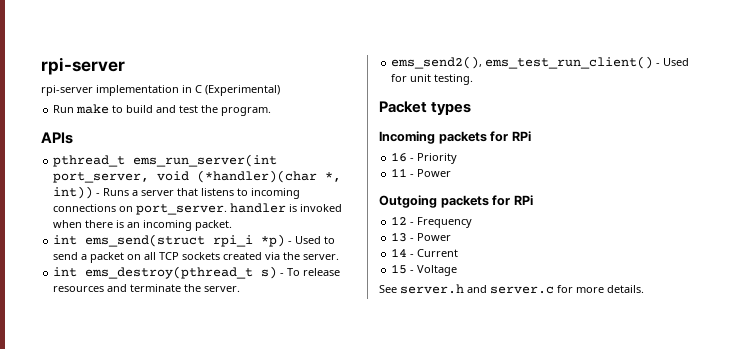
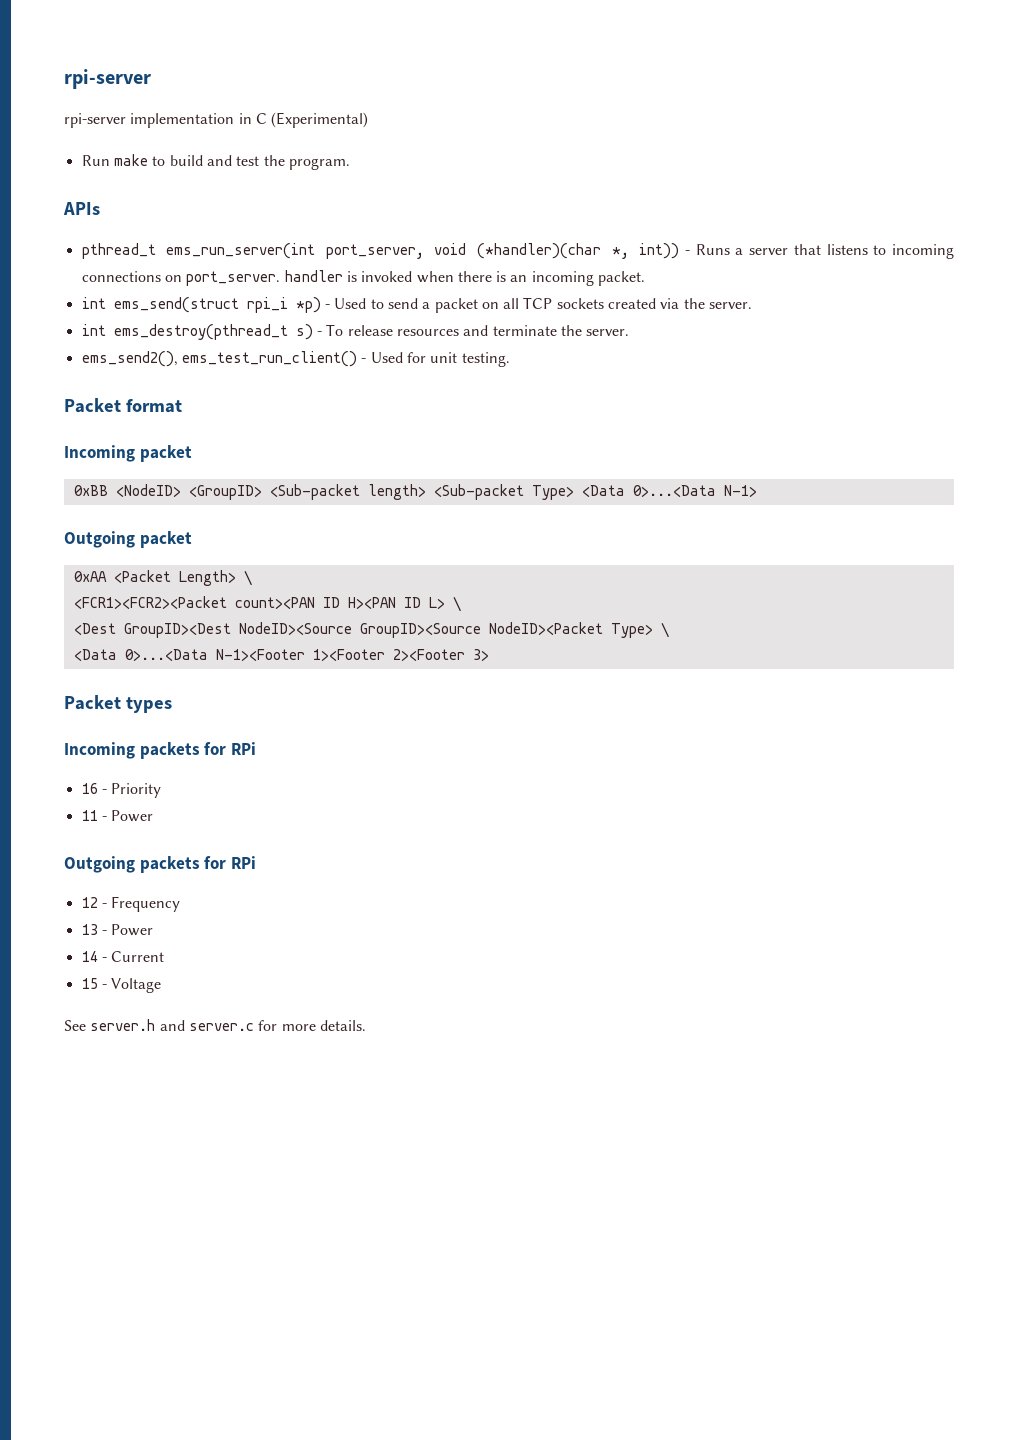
+ Packet format
+ Incoming packet
+ 0xBB <NodeID> <GroupID> <Sub-packet length> <Sub-packet Type> <Data 0>...<Data N-1>
+ Outgoing packet
+ 0xAA <Packet Length> \
+ <FCR1><FCR2><Packet count><PAN ID H><PAN ID L> \
+ <Dest GroupID><Dest NodeID><Source GroupID><Source NodeID><Packet Type> \
+ <Data 0>...<Data N-1><Footer 1><Footer 2><Footer 3>

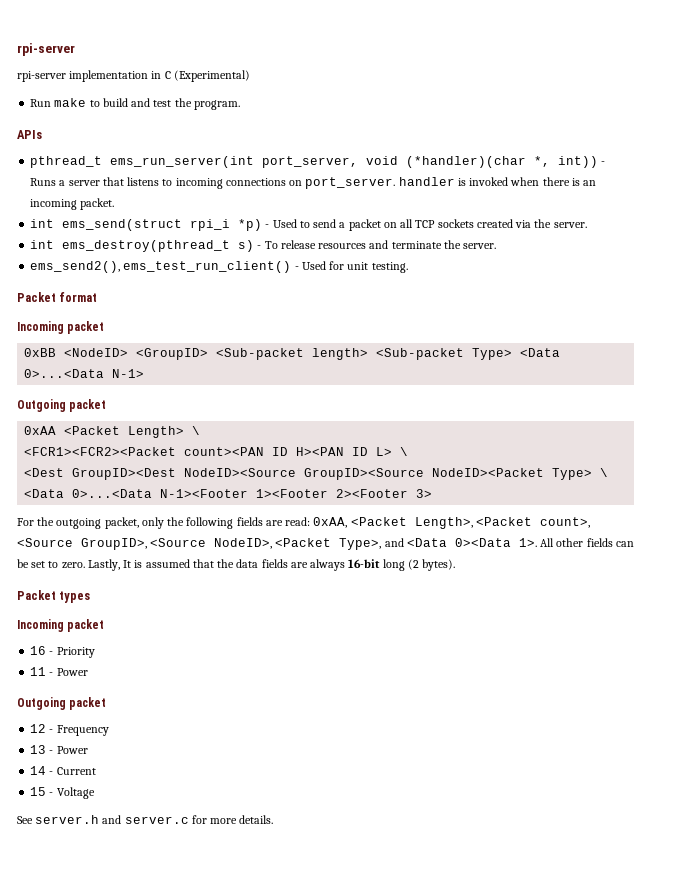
+ For the outgoing packet, only the following fields are read: 0xAA, <Packet Length>, <Packet count>, <Source GroupID>, <Source NodeID>, <Packet Type>, and <Data 0><Data 1>. All other fields can be set to zero. Lastly, It is assumed that the data fields are always 16-bit long (2 bytes).
  Packet types
- Incoming packets for RPi
+ Incoming packet
  11 - Power
- Outgoing packets for RPi
+ Outgoing packet

